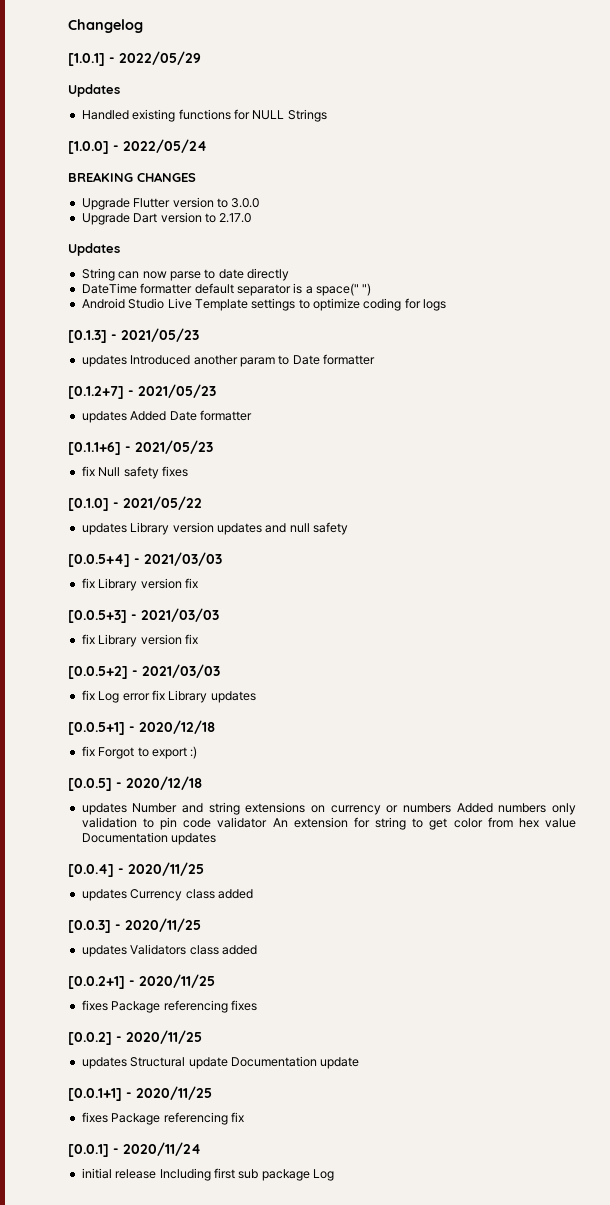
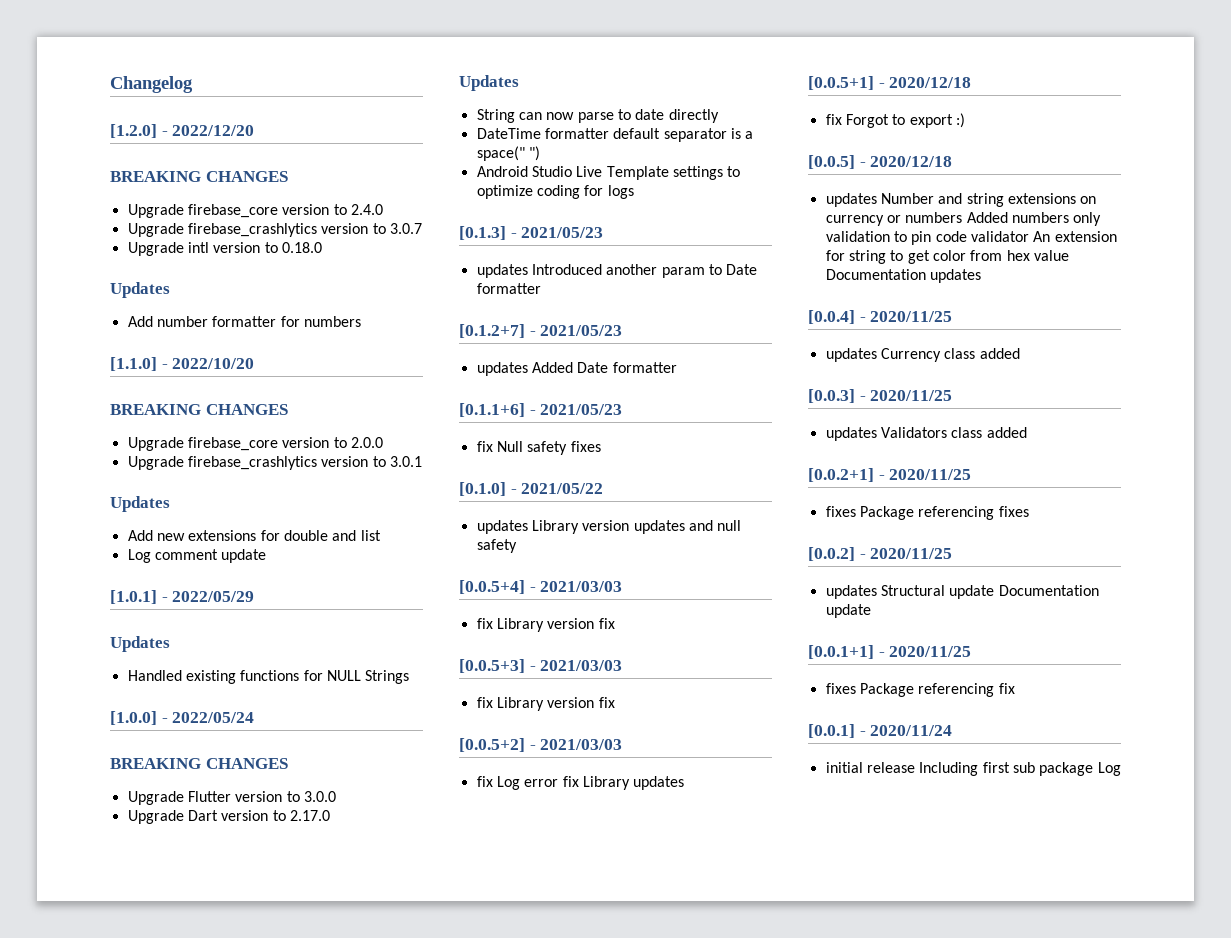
+ [1.2.0] - 2022/12/20
+ BREAKING CHANGES
+ Upgrade firebase_core version to 2.4.0
+ Upgrade firebase_crashlytics version to 3.0.7
+ Upgrade intl version to 0.18.0
+ Updates
+ Add number formatter for numbers
+ [1.1.0] - 2022/10/20
+ BREAKING CHANGES
+ Upgrade firebase_core version to 2.0.0
+ Upgrade firebase_crashlytics version to 3.0.1
+ Updates
+ Add new extensions for double and list
+ Log comment update

